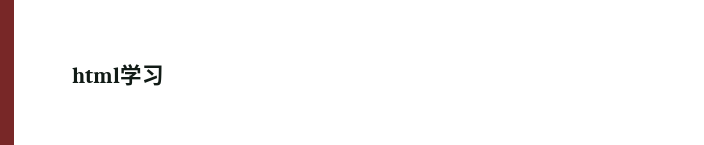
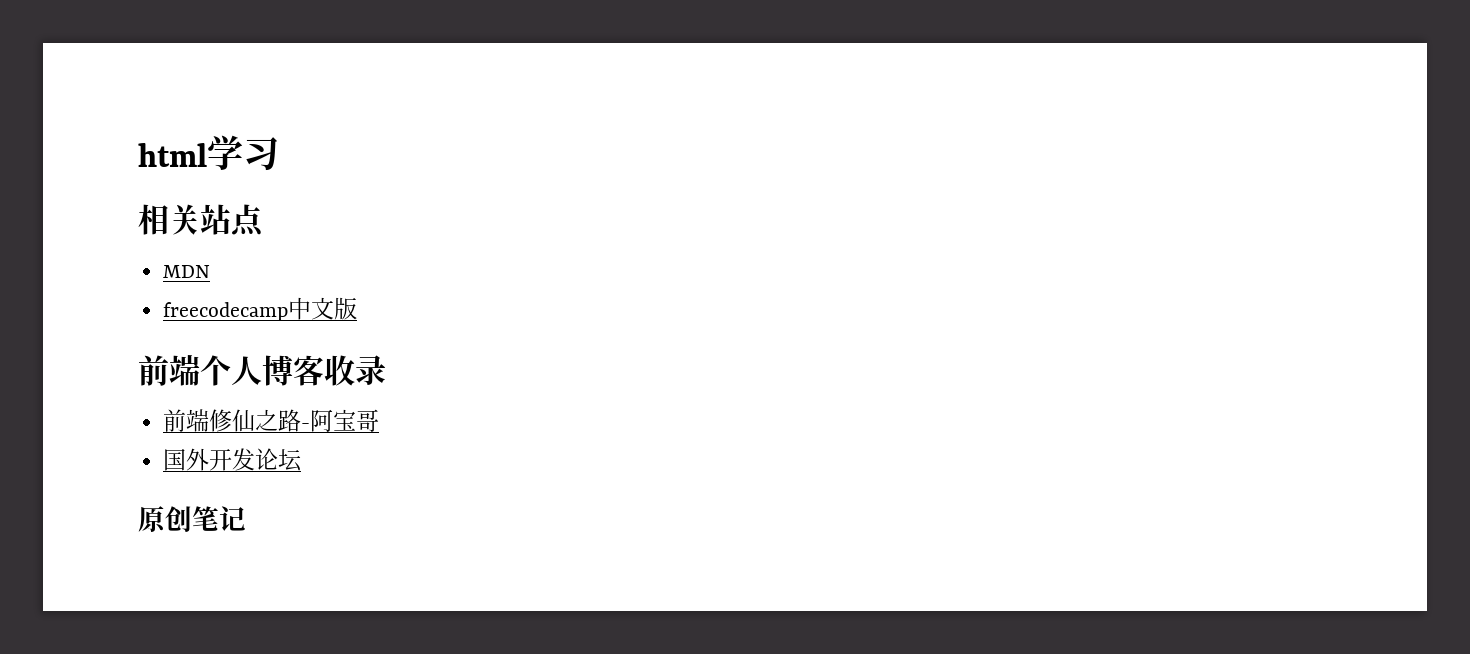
+ 相关站点
+ MDN
+ freecodecamp中文版
+ 前端个人博客收录
+ 前端修仙之路-阿宝哥
+ 国外开发论坛
+ 原创笔记

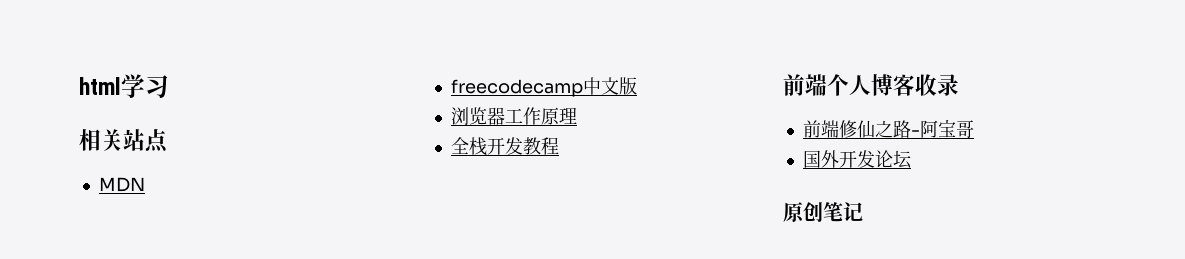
+ 浏览器工作原理
+ 全栈开发教程

